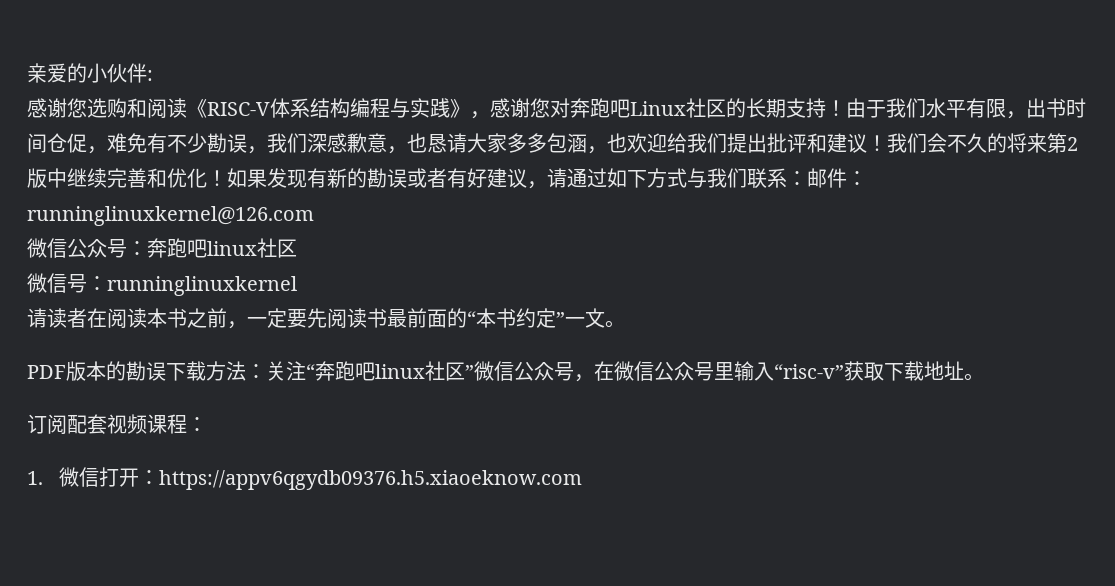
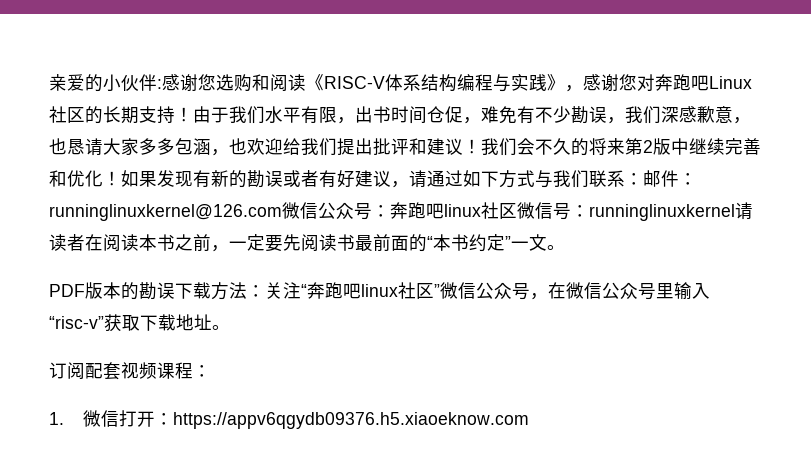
- 亲爱的小伙伴:
- 感谢您选购和阅读《RISC-V体系结构编程与实践》，感谢您对奔跑吧Linux社区的长期支持！
+ 亲爱的小伙伴:感谢您选购和阅读《RISC-V体系结构编程与实践》，感谢您对奔跑吧Linux社区的长期支持！
- 如果发现有新的勘误或者有好建议，请通过如下方式与我们联系：邮件：runninglinuxkernel@126.com
- 微信公众号：奔跑吧linux社区
- 微信号：runninglinuxkernel
- 请读者在阅读本书之前，一定要先阅读书最前面的“本书约定”一文。
+ 如果发现有新的勘误或者有好建议，请通过如下方式与我们联系：邮件：runninglinuxkernel@126.com微信公众号：奔跑吧linux社区微信号：runninglinuxkernel请读者在阅读本书之前，一定要先阅读书最前面的“本书约定”一文。

